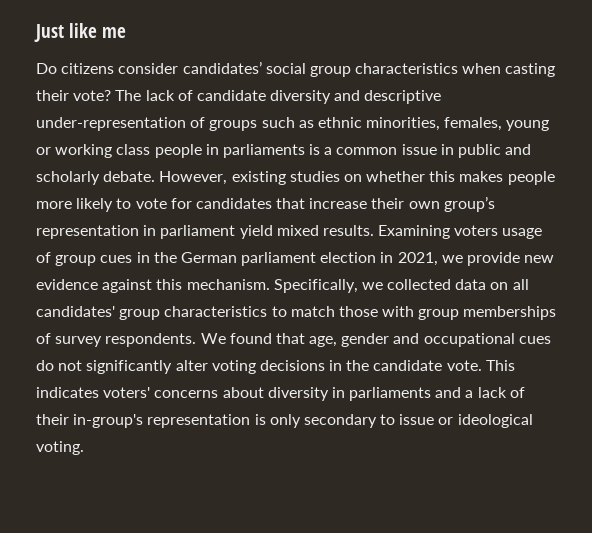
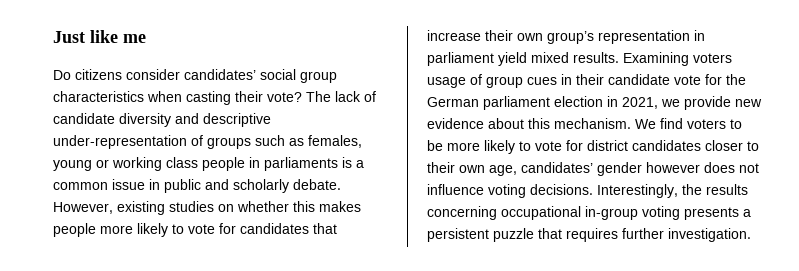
- The lack of candidate diversity and descriptive under-representation of groups such as ethnic minorities, females, young or working class people in parliaments is a common issue in public and scholarly debate.
+ The lack of candidate diversity and descriptive under-representation of groups such as females, young or working class people in parliaments is a common issue in public and scholarly debate.
- Examining voters usage of group cues in the German parliament election in 2021, we provide new evidence against this mechanism.
+ Examining voters usage of group cues in their candidate vote for the German parliament election in 2021, we provide new evidence about this mechanism.
- Specifically, we collected data on all candidates' group characteristics to match those with group memberships of survey respondents. We found that age, gender and occupational cues do not significantly alter voting decisions in the candidate vote. This indicates voters' concerns about diversity in parliaments and a lack of their in-group's representation is only secondary to issue or ideological voting.
+ We find voters to be more likely to vote for district candidates closer to their own age, candidates’ gender however does not influence voting decisions. Interestingly, the results concerning occupational in-group voting presents a persistent puzzle that requires further investigation.

